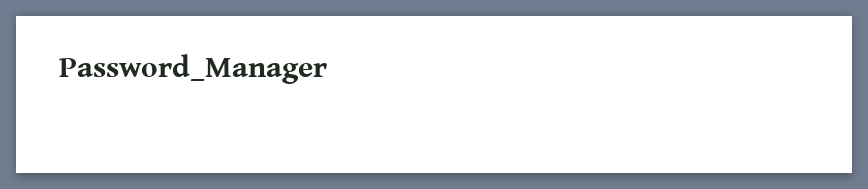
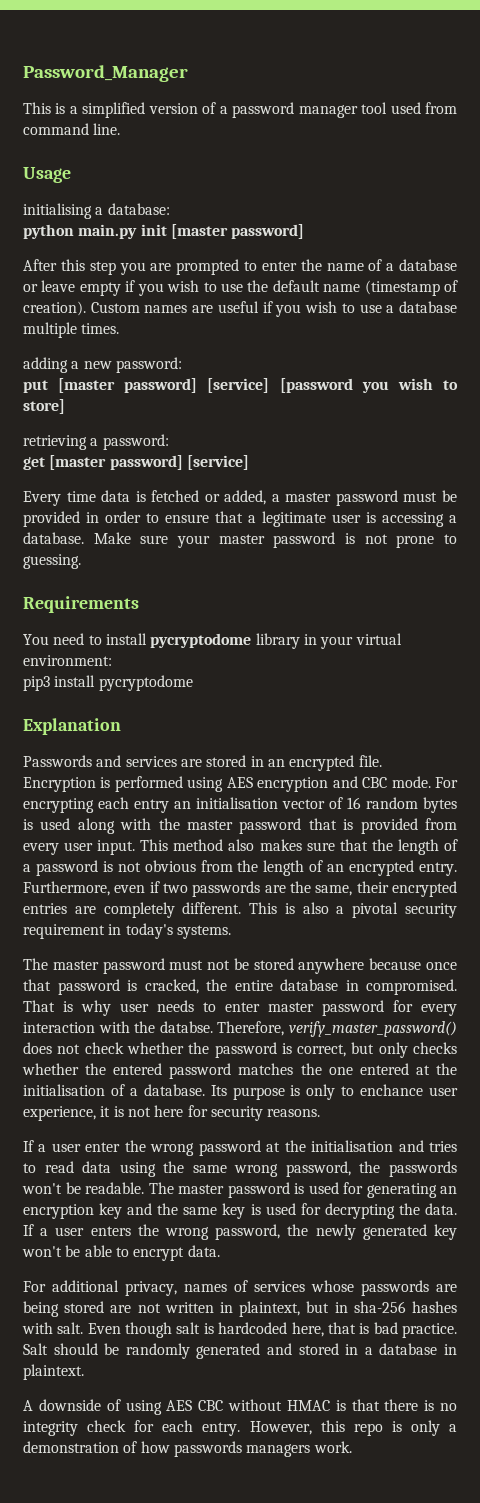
+ This is a simplified version of a password manager tool used from command line.
+ Usage
+ initialising a database:
+ python main.py init [master password]
+ After this step you are prompted to enter the name of a database or leave empty if you wish to use the default name (timestamp of creation). Custom names are useful if you wish to use a database multiple times.
+ adding a new password:
+ put [master password] [service] [password you wish to store]
+ retrieving a password:
+ get [master password] [service]
+ Every time data is fetched or added, a master password must be provided in order to ensure that a legitimate user is accessing a database. Make sure your master password is not prone to guessing.
+ Requirements
+ You need to install pycryptodome library in your virtual environment:
+ pip3 install pycryptodome
+ Explanation
+ Passwords and services are stored in an encrypted file. Encryption is performed using AES encryption and CBC mode. For encrypting each entry an initialisation vector of 16 random bytes is used along with the master password that is provided from every user input. This method also makes sure that the length of a password is not obvious from the length of an encrypted entry. Furthermore, even if two passwords are the same, their encrypted entries are completely different. This is also a pivotal security requirement in today's systems.
+ The master password must not be stored anywhere because once that password is cracked, the entire database in compromised. That is why user needs to enter master password for every interaction with the databse. Therefore, verify_master_password() does not check whether the password is correct, but only checks whether the entered password matches the one entered at the initialisation of a database. Its purpose is only to enchance user experience, it is not here for security reasons.
+ If a user enter the wrong password at the initialisation and tries to read data using the same wrong password, the passwords won't be readable. The master password is used for generating an encryption key and the same key is used for decrypting the data. If a user enters the wrong password, the newly generated key won't be able to encrypt data.
+ For additional privacy, names of services whose passwords are being stored are not written in plaintext, but in sha-256 hashes with salt. Even though salt is hardcoded here, that is bad practice. Salt should be randomly generated and stored in a database in plaintext.
+ A downside of using AES CBC without HMAC is that there is no integrity check for each entry. However, this repo is only a demonstration of how passwords managers work.

